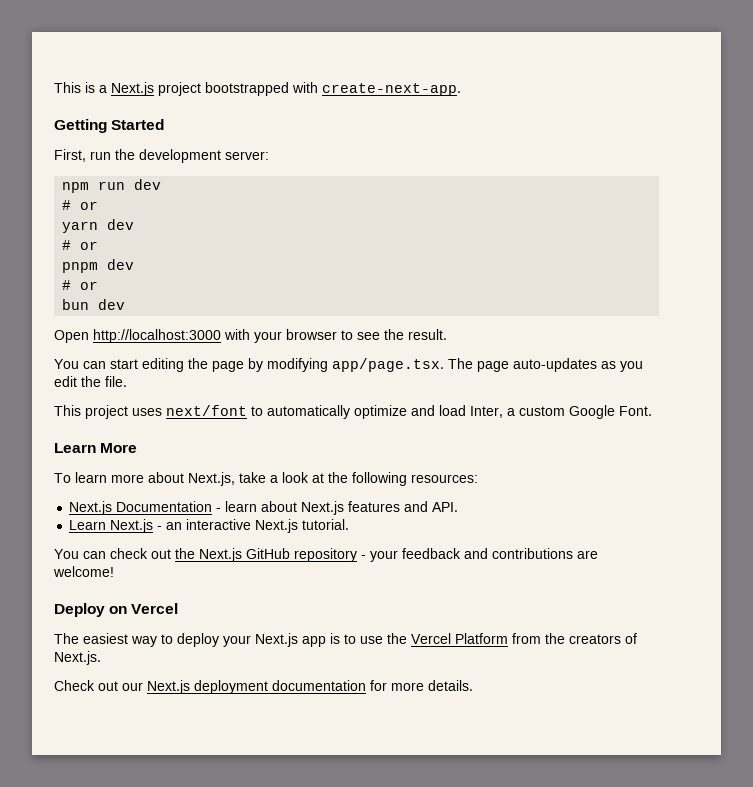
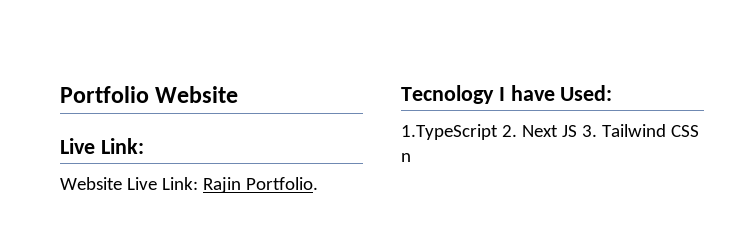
- This is a Next.js project bootstrapped with create-next-app.
- Getting Started
- First, run the development server:
- npm run dev
- # or
- yarn dev
- # or
- pnpm dev
- # or
- bun dev
- Open http://localhost:3000 with your browser to see the result.
- You can start editing the page by modifying app/page.tsx. The page auto-updates as you edit the file.
- This project uses next/font to automatically optimize and load Inter, a custom Google Font.
- Learn More
- To learn more about Next.js, take a look at the following resources:
- Next.js Documentation - learn about Next.js features and API.
- Learn Next.js - an interactive Next.js tutorial.
- You can check out the Next.js GitHub repository - your feedback and contributions are welcome!
- Deploy on Vercel
- The easiest way to deploy your Next.js app is to use the Vercel Platform from the creators of Next.js.
- Check out our Next.js deployment documentation for more details.
+ Portfolio Website
+ Live Link:
+ Website Live Link: Rajin Portfolio.
+ Tecnology I have Used:
+ 1.TypeScript 2. Next JS 3. Tailwind CSS n

